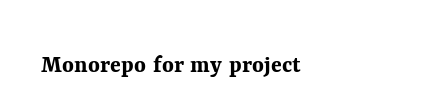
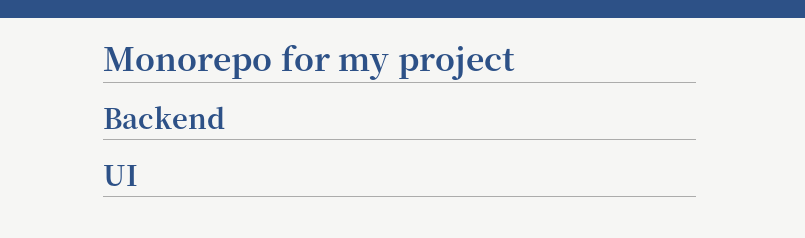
+ Backend
+ UI

